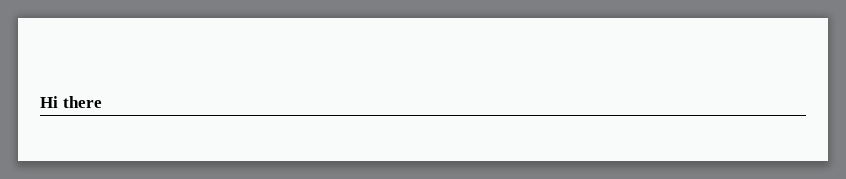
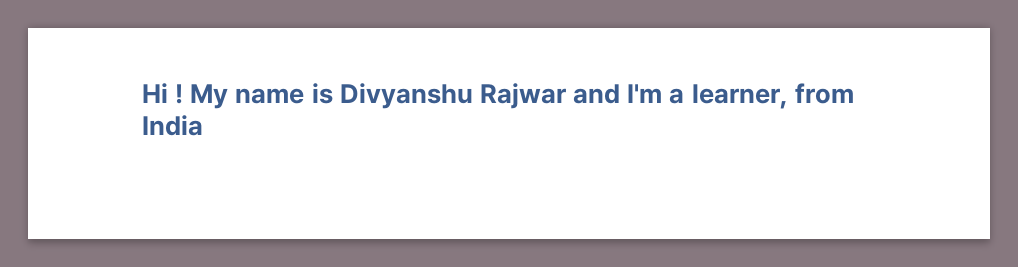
- Hi there
+ Hi ! My name is Divyanshu Rajwar and I'm a learner, from India

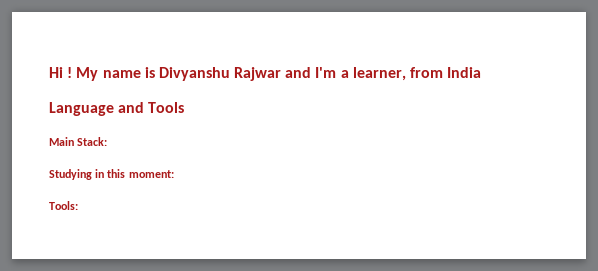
+ Language and Tools
+ Main Stack:
+ Studying in this moment:
+ Tools:

